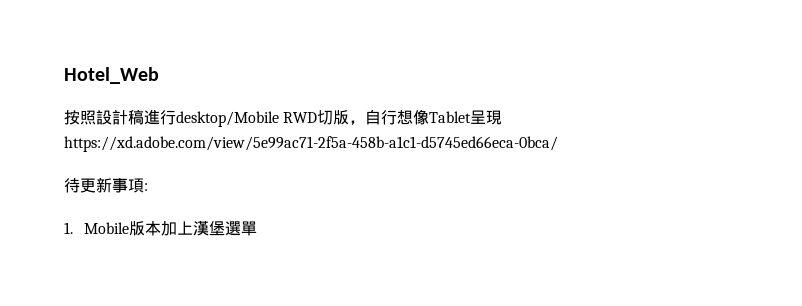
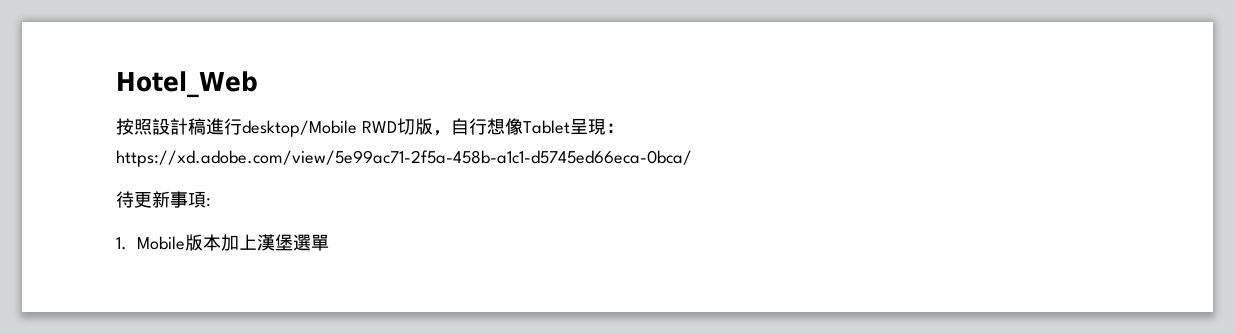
- 按照設計稿進行desktop/Mobile RWD切版，自行想像Tablet呈現https://xd.adobe.com/view/5e99ac71-2f5a-458b-a1c1-d5745ed66eca-0bca/
+ 按照設計稿進行desktop/Mobile RWD切版，自行想像Tablet呈現：https://xd.adobe.com/view/5e99ac71-2f5a-458b-a1c1-d5745ed66eca-0bca/

